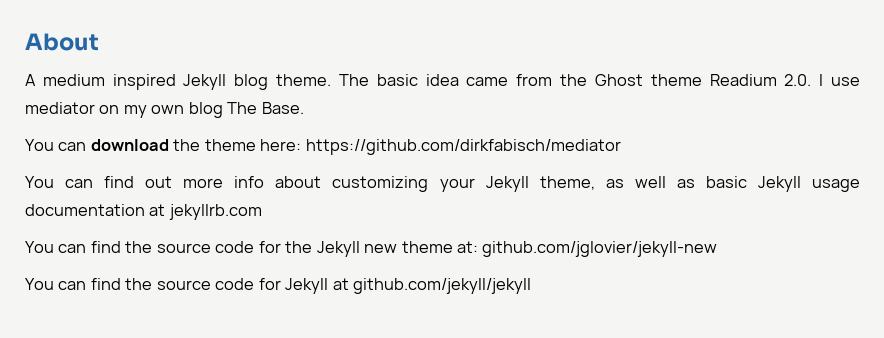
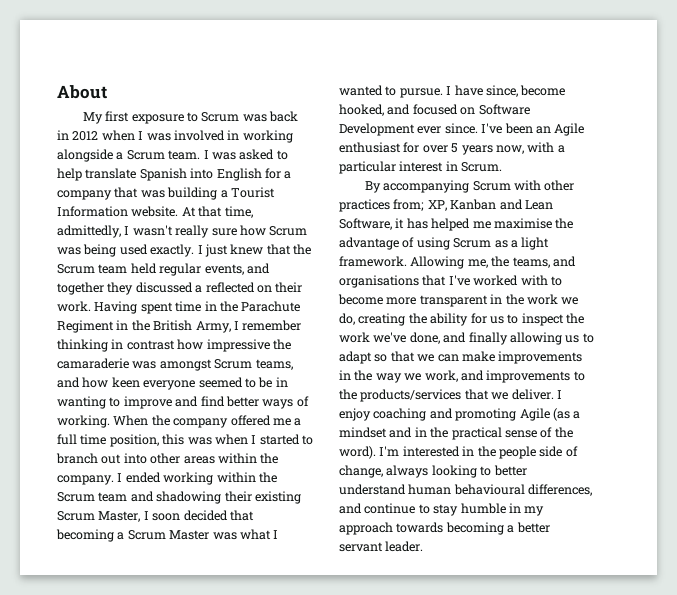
- A medium inspired Jekyll blog theme. The basic idea came from the Ghost theme Readium 2.0. I use mediator on my own blog The Base.
- You can download the theme here: https://github.com/dirkfabisch/mediator
- You can find out more info about customizing your Jekyll theme, as well as basic Jekyll usage documentation at jekyllrb.com
- You can find the source code for the Jekyll new theme at: github.com/jglovier/jekyll-new
- You can find the source code for Jekyll at github.com/jekyll/jekyll
+ My first exposure to Scrum was back in 2012 when I was involved in working alongside a Scrum team. I was asked to help translate Spanish into English for a company that was building a Tourist Information website. At that time, admittedly, I wasn't really sure how Scrum was being used exactly. I just knew that the Scrum team held regular events, and together they discussed a reflected on their work. Having spent time in the Parachute Regiment in the British Army, I remember thinking in contrast how impressive the camaraderie was amongst Scrum teams, and how keen everyone seemed to be in wanting to improve and find better ways of working. When the company offered me a full time position, this was when I started to branch out into other areas within the company. I ended working within the Scrum team and shadowing their existing Scrum Master, I soon decided that becoming a Scrum Master was what I wanted to pursue. I have since, become hooked, and focused on Software Development ever since. I've been an Agile enthusiast for over 5 years now, with a particular interest in Scrum.
+ By accompanying Scrum with other practices from; XP, Kanban and Lean Software, it has helped me maximise the advantage of using Scrum as a light framework. Allowing me, the teams, and organisations that I've worked with to become more transparent in the work we do, creating the ability for us to inspect the work we've done, and finally allowing us to adapt so that we can make improvements in the way we work, and improvements to the products/services that we deliver. I enjoy coaching and promoting Agile (as a mindset and in the practical sense of the word). I'm interested in the people side of change, always looking to better understand human behavioural differences, and continue to stay humble in my approach towards becoming a better servant leader.

